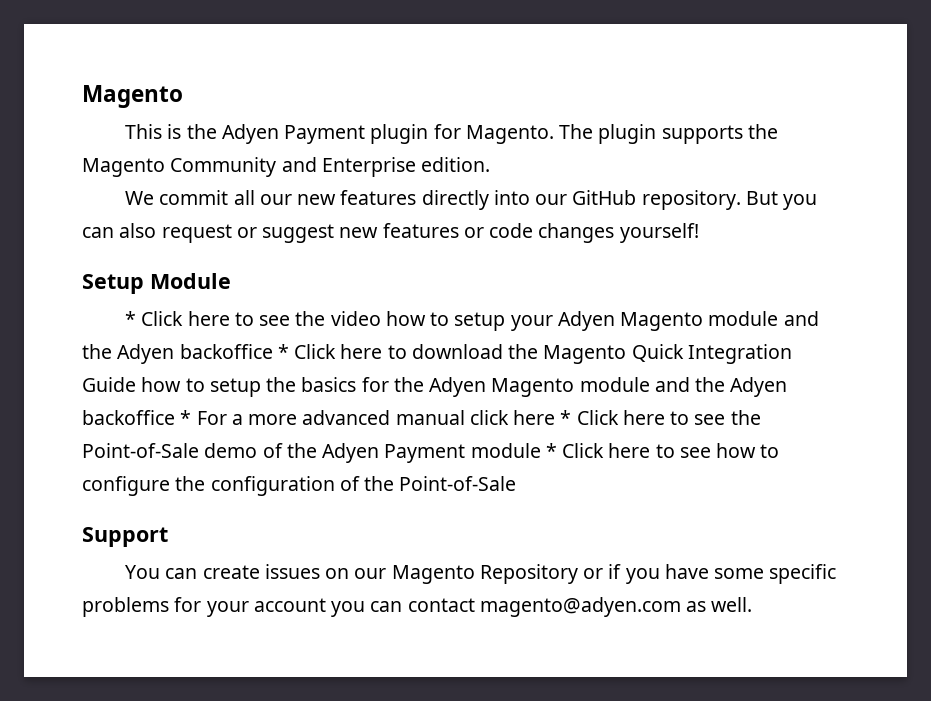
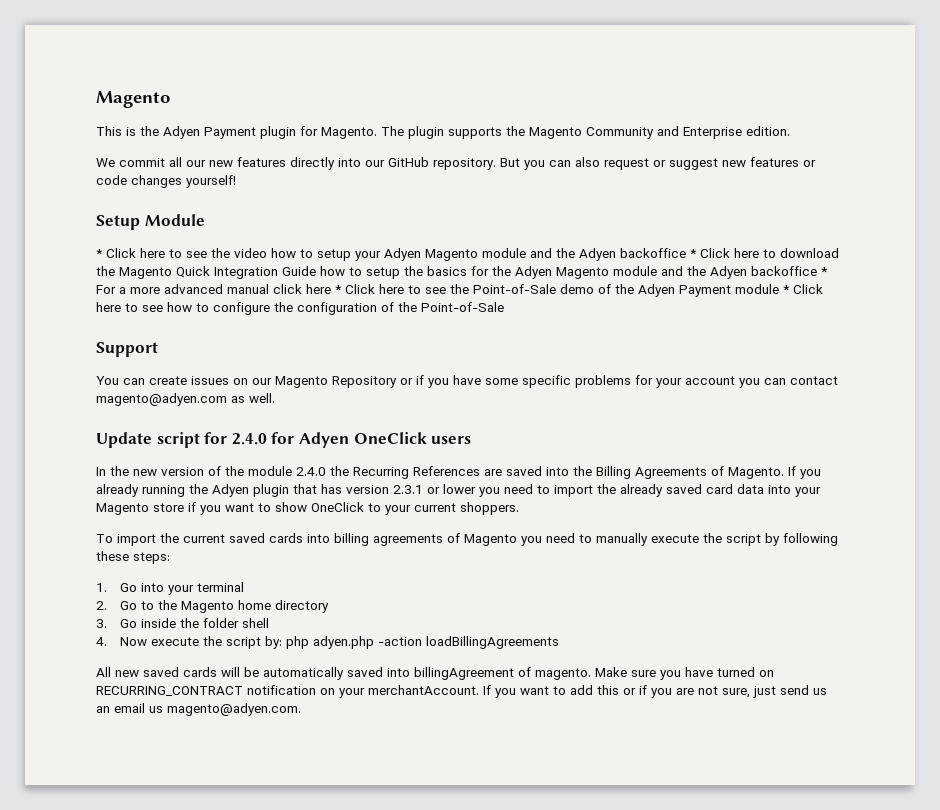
+ Update script for 2.4.0 for Adyen OneClick users
+ In the new version of the module 2.4.0 the Recurring References are saved into the Billing Agreements of Magento. If you already running the Adyen plugin that has version 2.3.1 or lower you need to import the already saved card data into your Magento store if you want to show OneClick to your current shoppers.
+ To import the current saved cards into billing agreements of Magento you need to manually execute the script by following these steps:
+ 1. Go into your terminal
+ 2. Go to the Magento home directory
+ 3. Go inside the folder shell
+ 4. Now execute the script by: php adyen.php -action loadBillingAgreements
+ All new saved cards will be automatically saved into billingAgreement of magento. Make sure you have turned on RECURRING_CONTRACT notification on your merchantAccount. If you want to add this or if you are not sure, just send us an email us magento@adyen.com.

